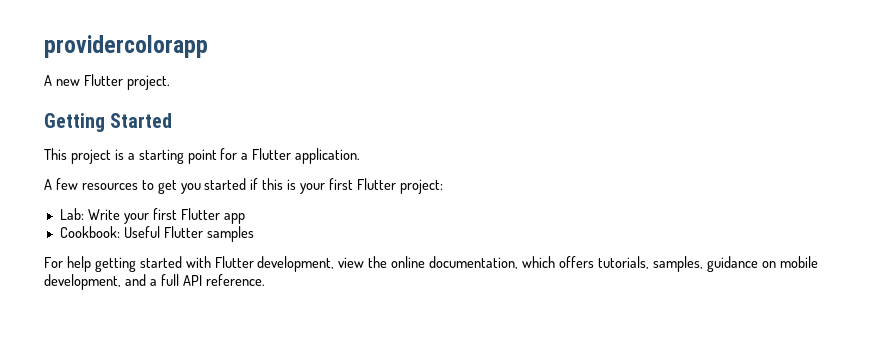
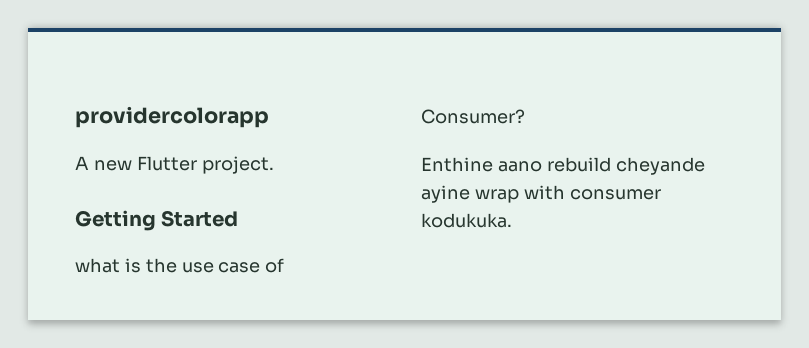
- This project is a starting point for a Flutter application.
- A few resources to get you started if this is your first Flutter project:
- Lab: Write your first Flutter app
- Cookbook: Useful Flutter samples
- For help getting started with Flutter development, view the online documentation, which offers tutorials, samples, guidance on mobile development, and a full API reference.
+ what is the use case of Consumer?
+ Enthine aano rebuild cheyande ayine wrap with consumer kodukuka.

